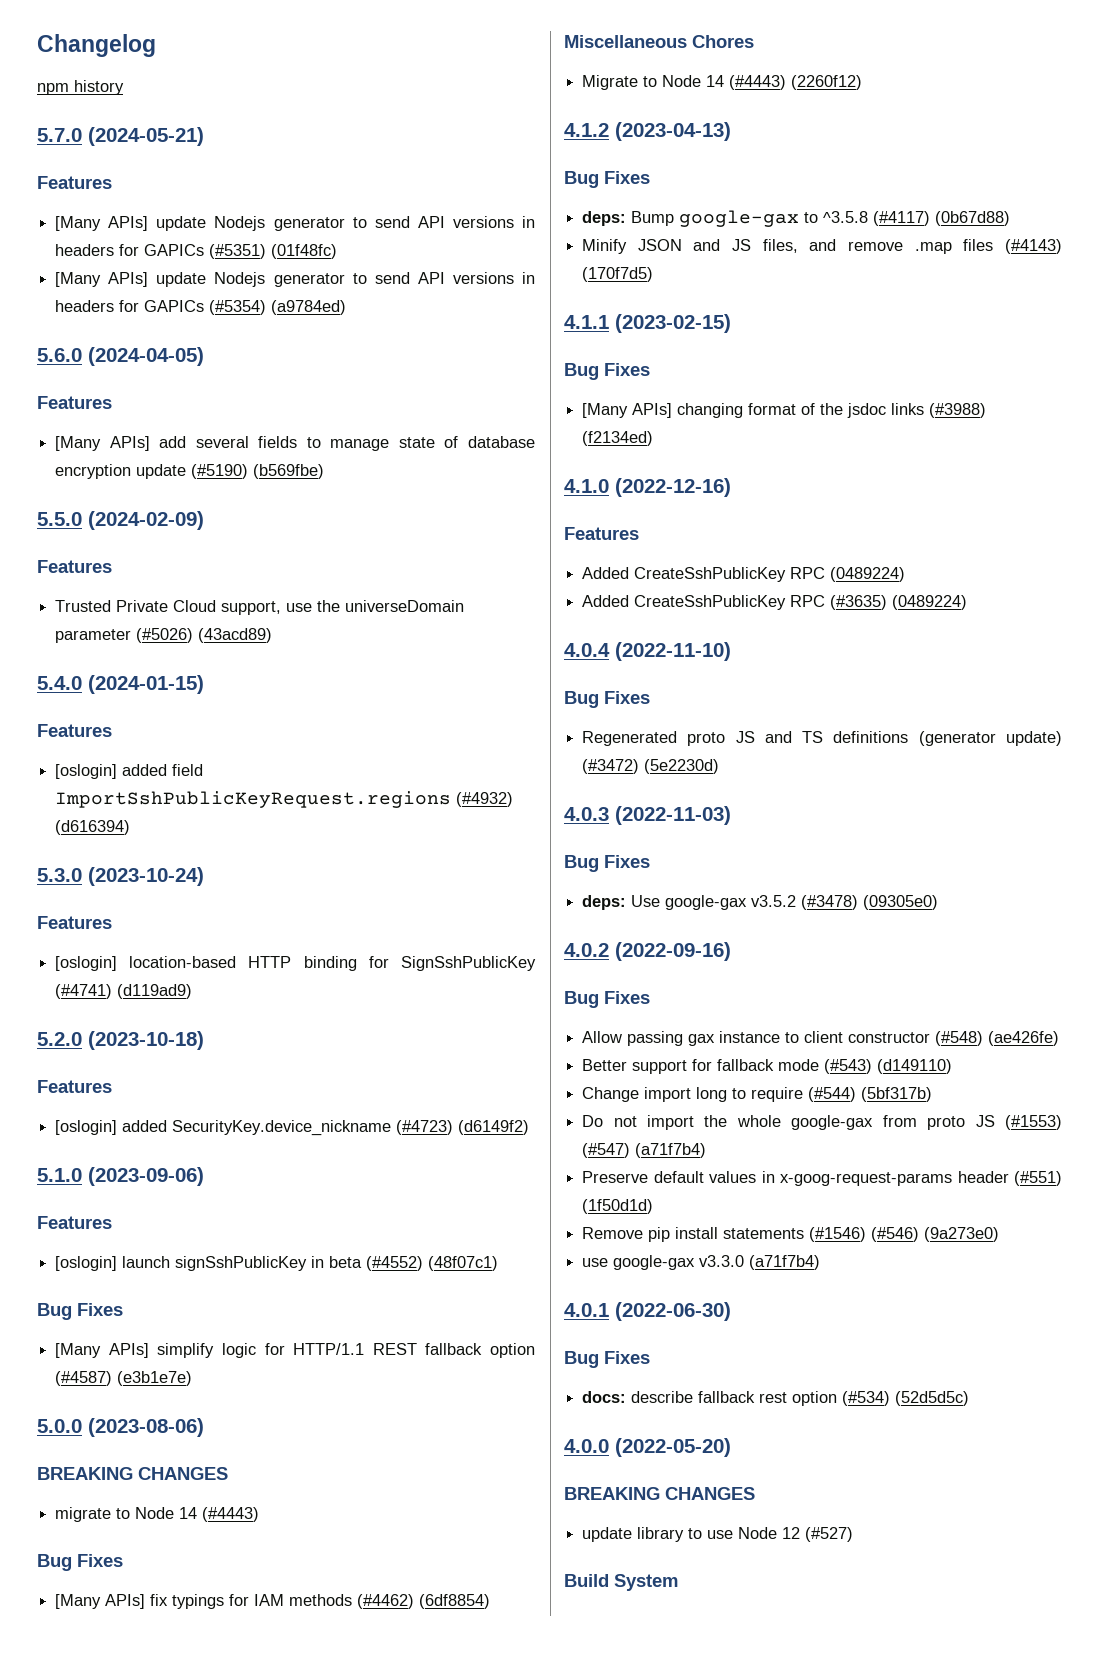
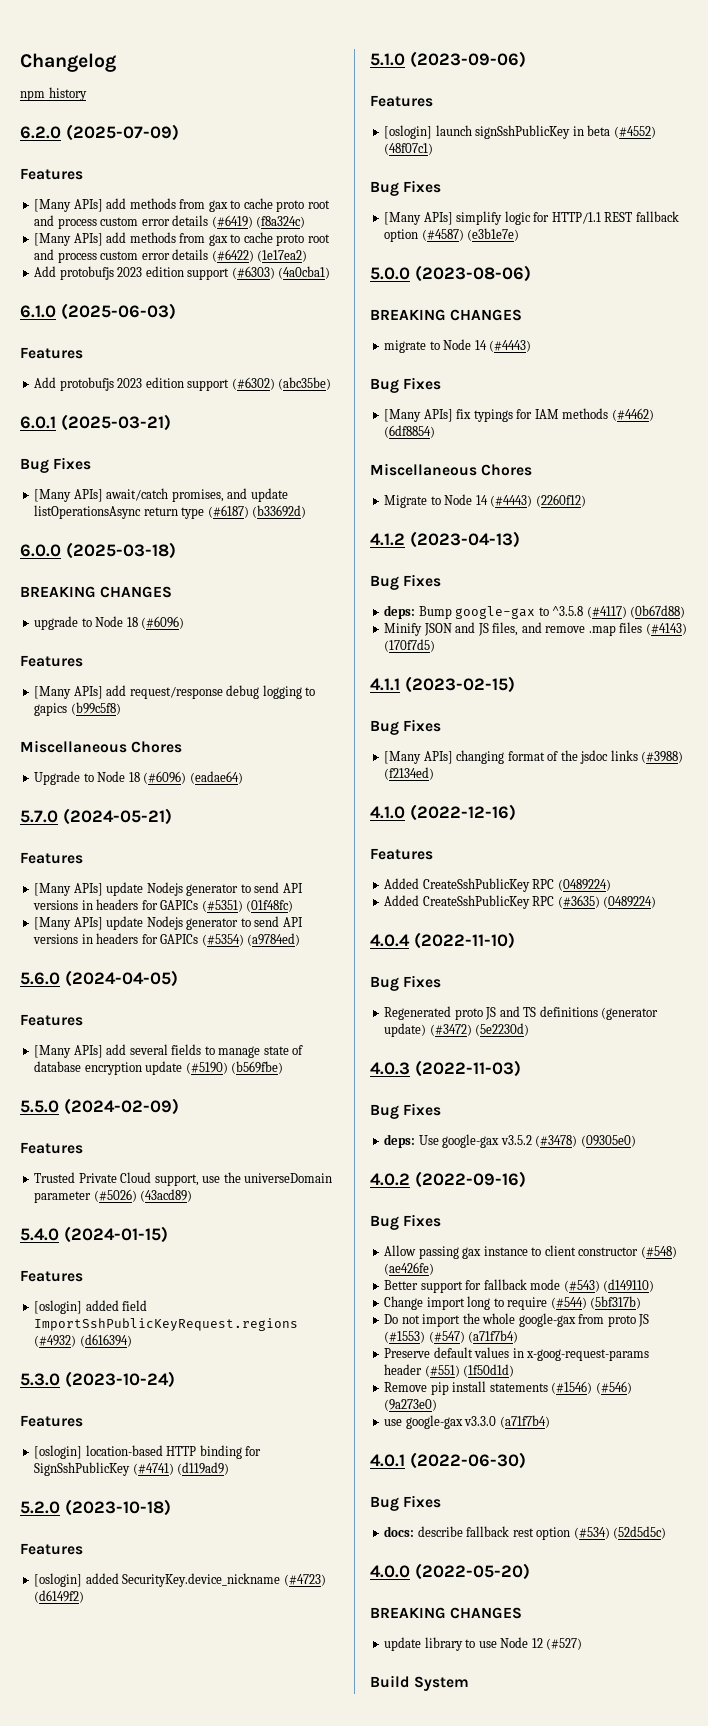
+ 6.2.0 (2025-07-09)
+ Features
+ [Many APIs] add methods from gax to cache proto root and process custom error details (#6419) (f8a324c)
+ [Many APIs] add methods from gax to cache proto root and process custom error details (#6422) (1e17ea2)
+ Add protobufjs 2023 edition support (#6303) (4a0cba1)
+ 6.1.0 (2025-06-03)
+ Features
+ Add protobufjs 2023 edition support (#6302) (abc35be)
+ 6.0.1 (2025-03-21)
+ Bug Fixes
+ [Many APIs] await/catch promises, and update listOperationsAsync return type (#6187) (b33692d)
+ 6.0.0 (2025-03-18)
+ BREAKING CHANGES
+ upgrade to Node 18 (#6096)
+ Features
+ [Many APIs] add request/response debug logging to gapics (b99c5f8)
+ Miscellaneous Chores
+ Upgrade to Node 18 (#6096) (eadae64)

